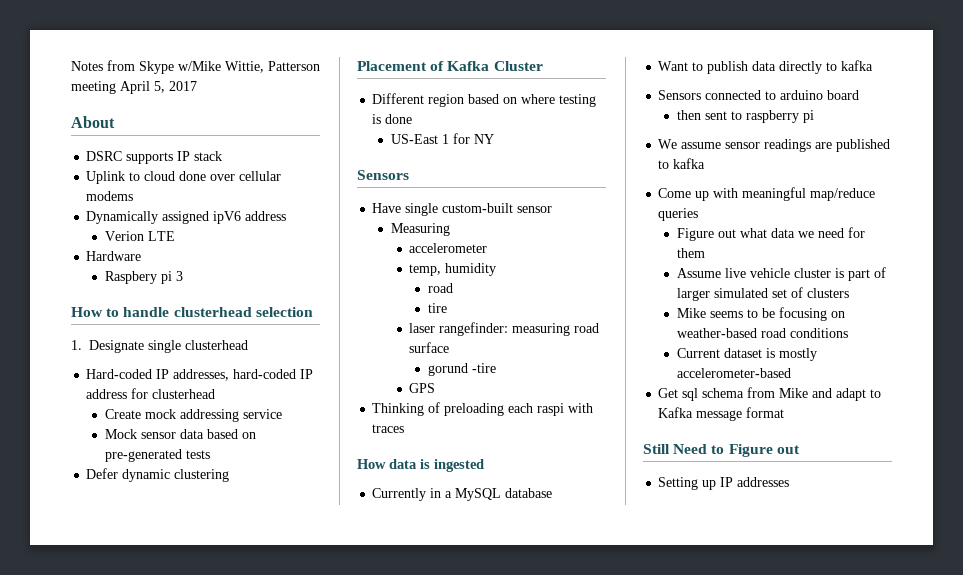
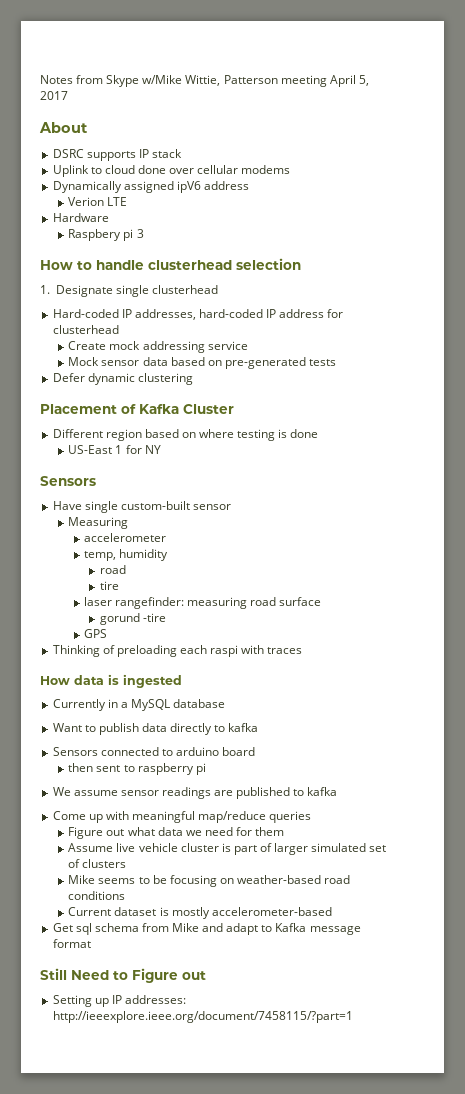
- Setting up IP addresses
+ Setting up IP addresses: http://ieeexplore.ieee.org/document/7458115/?part=1

